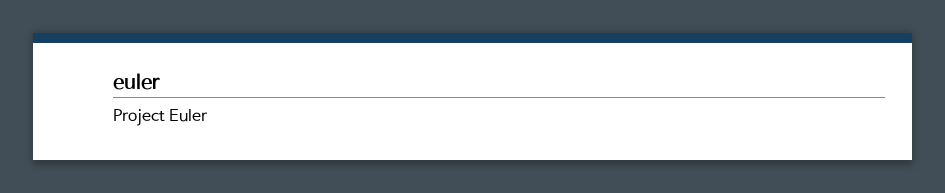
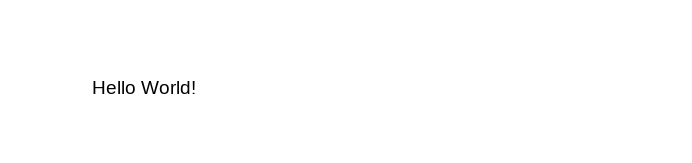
- euler
- Project Euler
+ Hello World!

